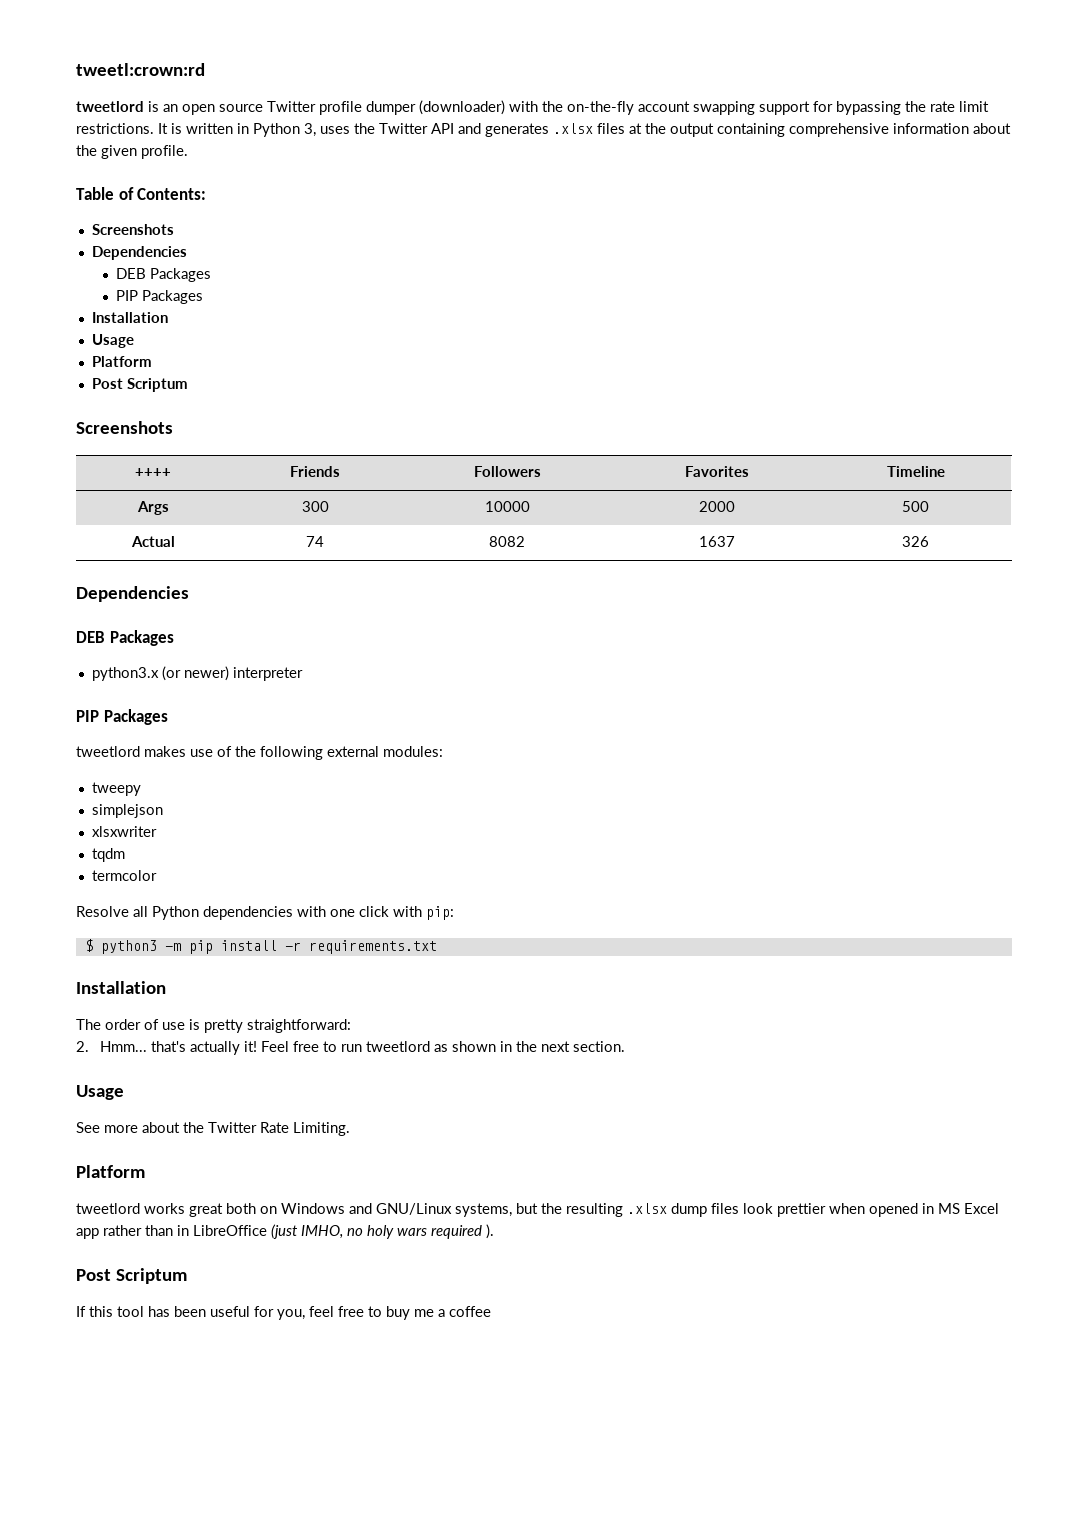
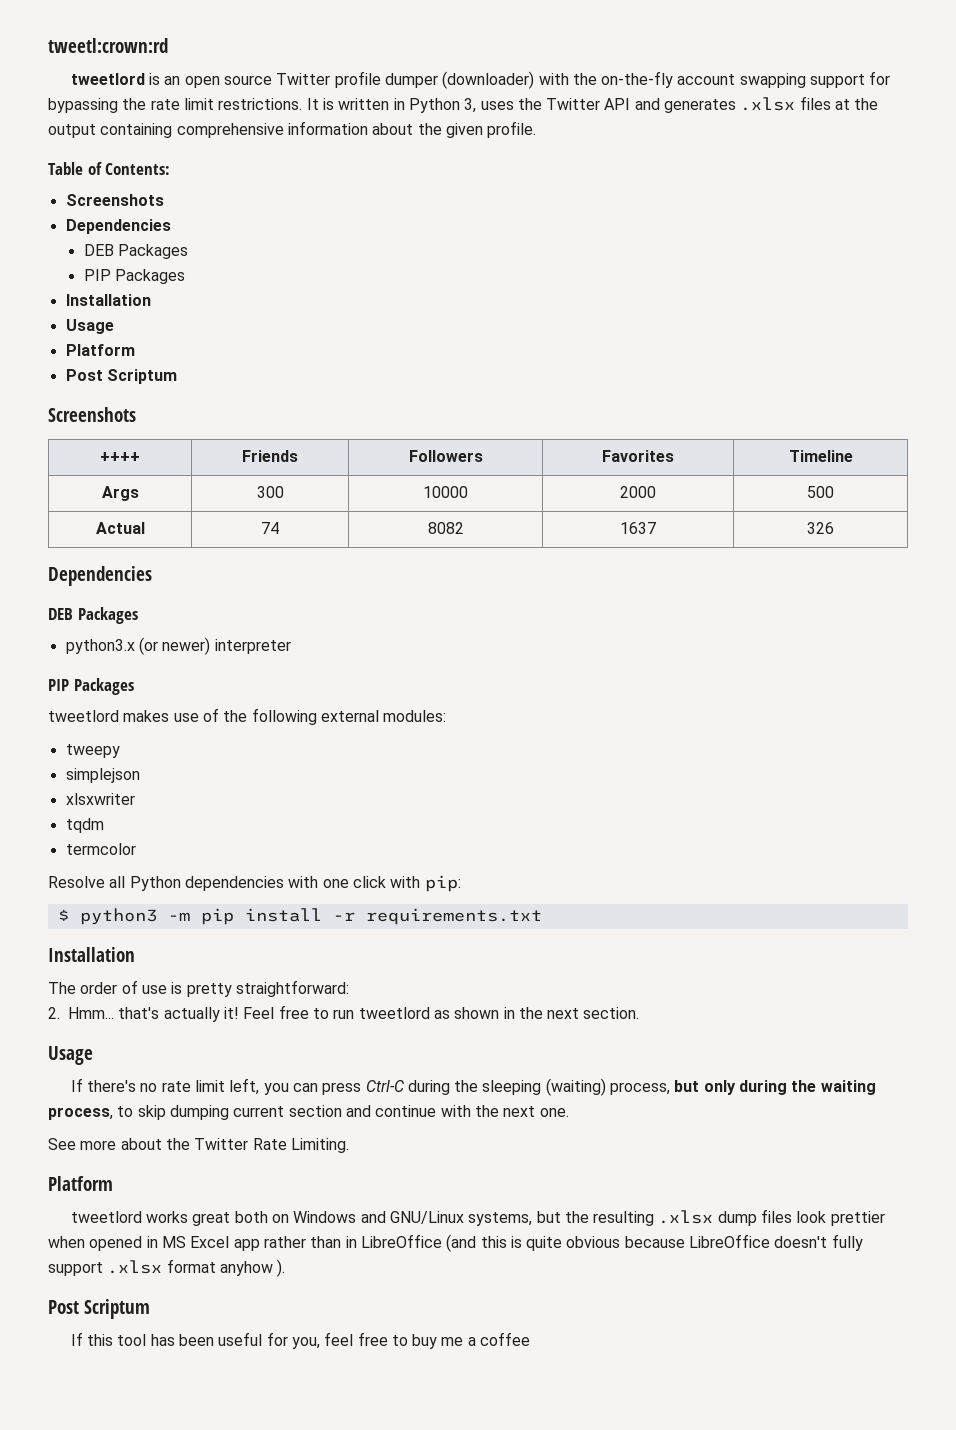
+ If there's no rate limit left, you can press Ctrl-C during the sleeping (waiting) process, but only during the waiting process, to skip dumping current section and continue with the next one.
- tweetlord works great both on Windows and GNU/Linux systems, but the resulting .xlsx dump files look prettier when opened in MS Excel app rather than in LibreOffice (just IMHO, no holy wars required ).
+ tweetlord works great both on Windows and GNU/Linux systems, but the resulting .xlsx dump files look prettier when opened in MS Excel app rather than in LibreOffice (and this is quite obvious because LibreOffice doesn't fully support .xlsx format anyhow ).

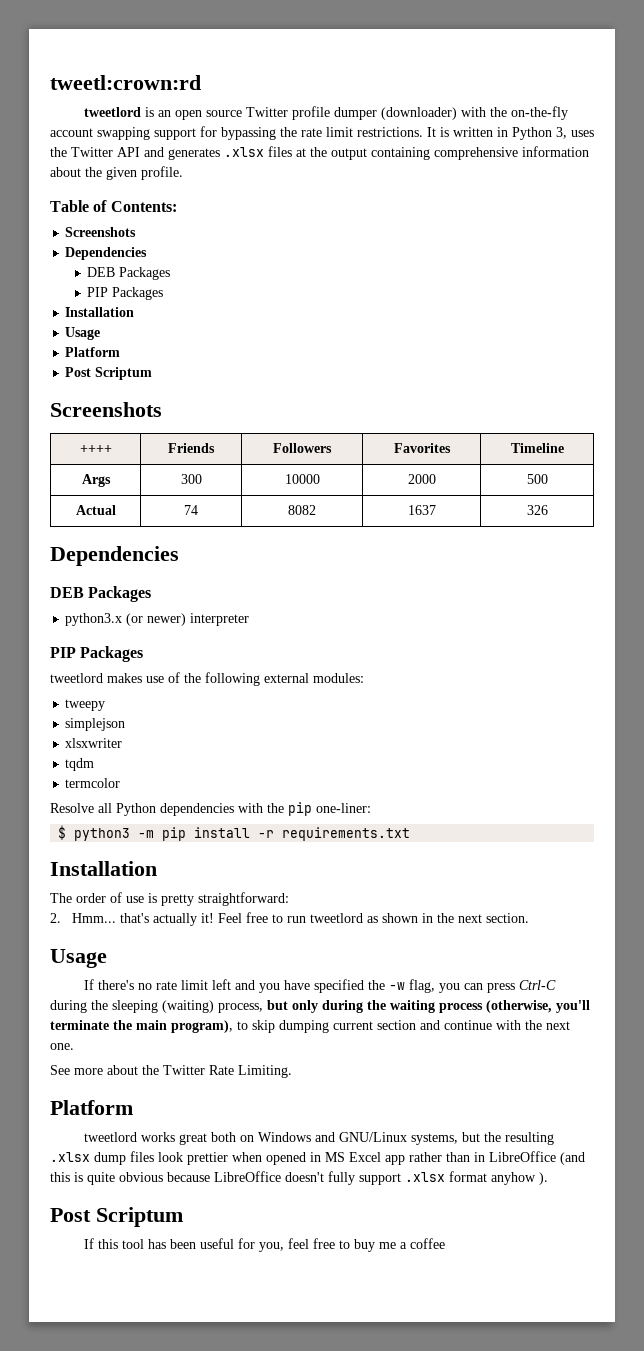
- Resolve all Python dependencies with one click with pip:
+ Resolve all Python dependencies with the pip one-liner:
- If there's no rate limit left, you can press Ctrl-C during the sleeping (waiting) process, but only during the waiting process, to skip dumping current section and continue with the next one.
+ If there's no rate limit left and you have specified the -w flag, you can press Ctrl-C during the sleeping (waiting) process, but only during the waiting process (otherwise, you'll terminate the main program), to skip dumping current section and continue with the next one.

